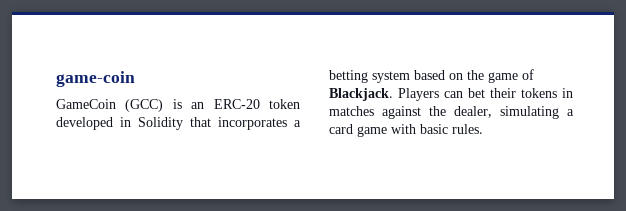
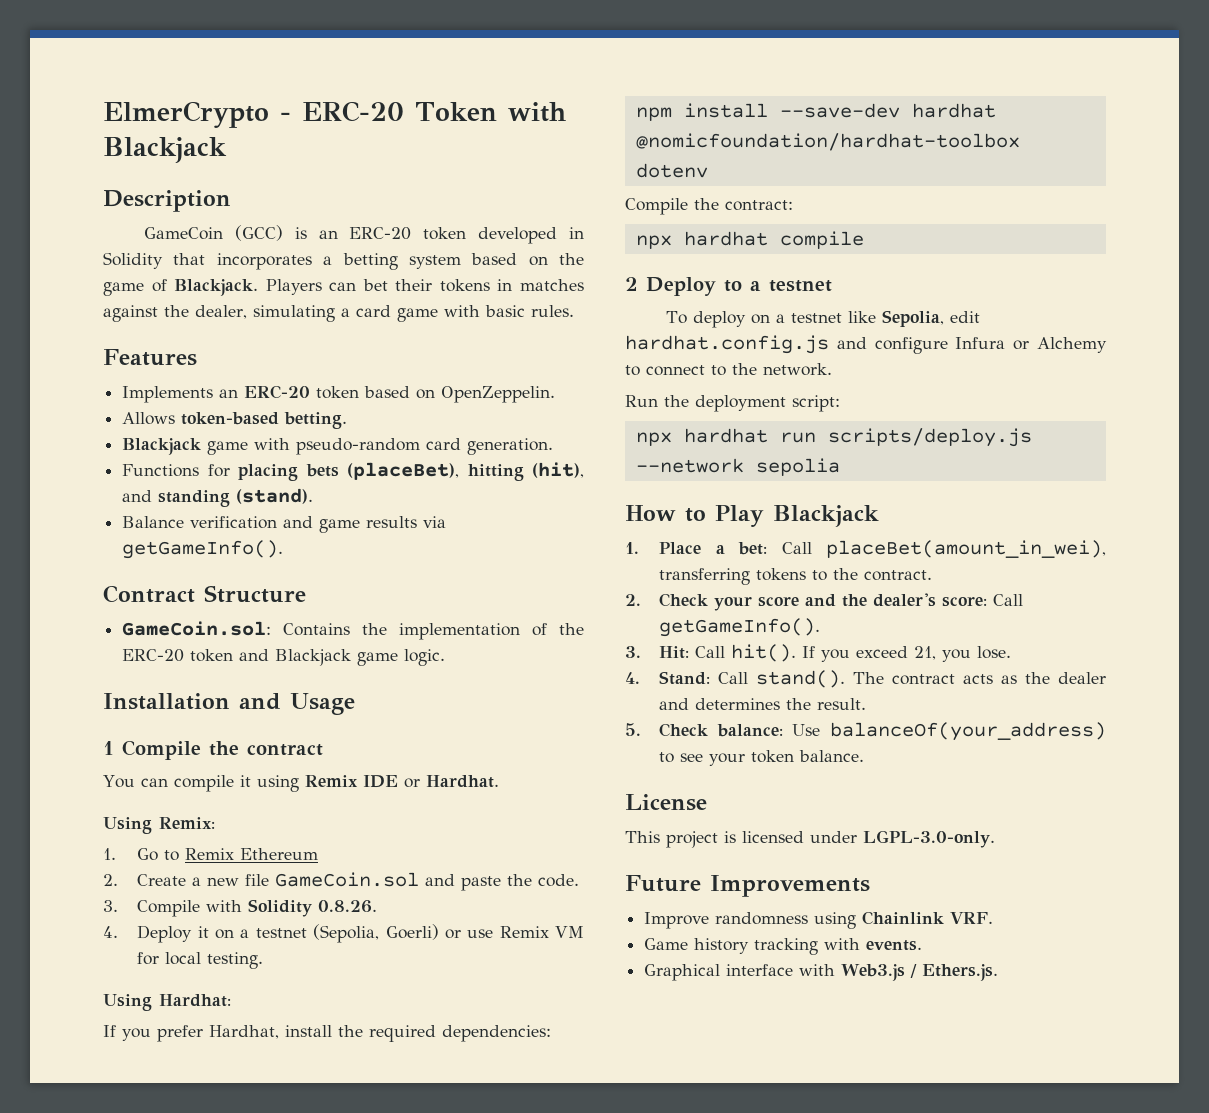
- game-coin
+ ElmerCrypto - ERC-20 Token with Blackjack
+ Description
+ Features
+ Implements an ERC-20 token based on OpenZeppelin.
+ Allows token-based betting.
+ Blackjack game with pseudo-random card generation.
+ Functions for placing bets (placeBet), hitting (hit), and standing (stand).
+ Balance verification and game results via getGameInfo().
+ Contract Structure
+ GameCoin.sol: Contains the implementation of the ERC-20 token and Blackjack game logic.
+ Installation and Usage
+ 1 Compile the contract
+ You can compile it using Remix IDE or Hardhat.
+ Using Remix:
+ 1. Go to Remix Ethereum
+ 2. Create a new file GameCoin.sol and paste the code.
+ 3. Compile with Solidity 0.8.26.
+ 4. Deploy it on a testnet (Sepolia, Goerli) or use Remix VM for local testing.
+ Using Hardhat:
+ If you prefer Hardhat, install the required dependencies:
+ npm install --save-dev hardhat @nomicfoundation/hardhat-toolbox dotenv
+ Compile the contract:
+ npx hardhat compile
+ 2 Deploy to a testnet
+ To deploy on a testnet like Sepolia, edit hardhat.config.js and configure Infura or Alchemy to connect to the network.
+ Run the deployment script:
+ npx hardhat run scripts/deploy.js --network sepolia
+ How to Play Blackjack
+ 1. Place a bet: Call placeBet(amount_in_wei), transferring tokens to the contract.
+ 2. Check your score and the dealer's score: Call getGameInfo().
+ 3. Hit: Call hit(). If you exceed 21, you lose.
+ 4. Stand: Call stand(). The contract acts as the dealer and determines the result.
+ 5. Check balance: Use balanceOf(your_address) to see your token balance.
+ License
+ This project is licensed under LGPL-3.0-only.
+ Future Improvements
+ Improve randomness using Chainlink VRF.
+ Game history tracking with events.
+ Graphical interface with Web3.js / Ethers.js.

